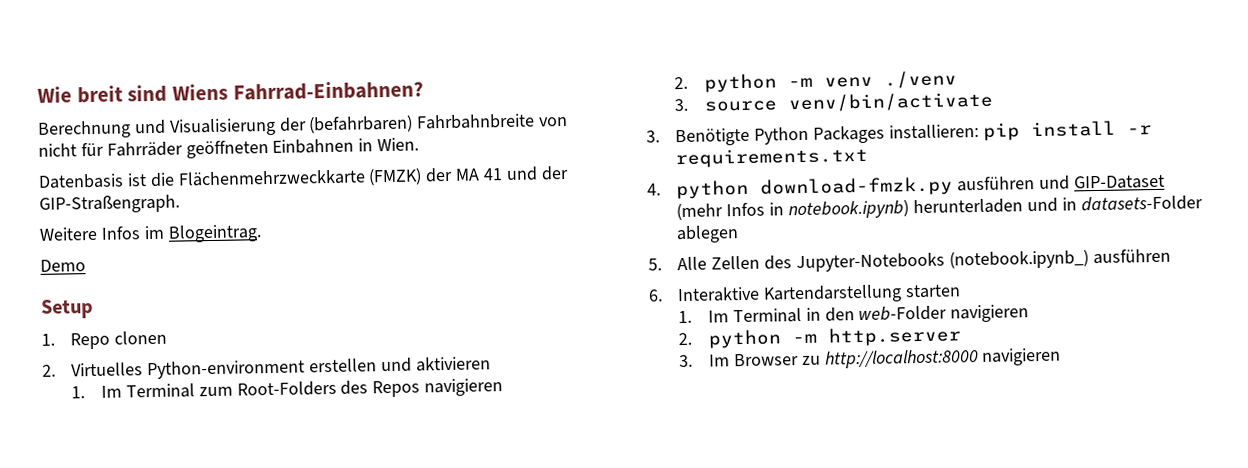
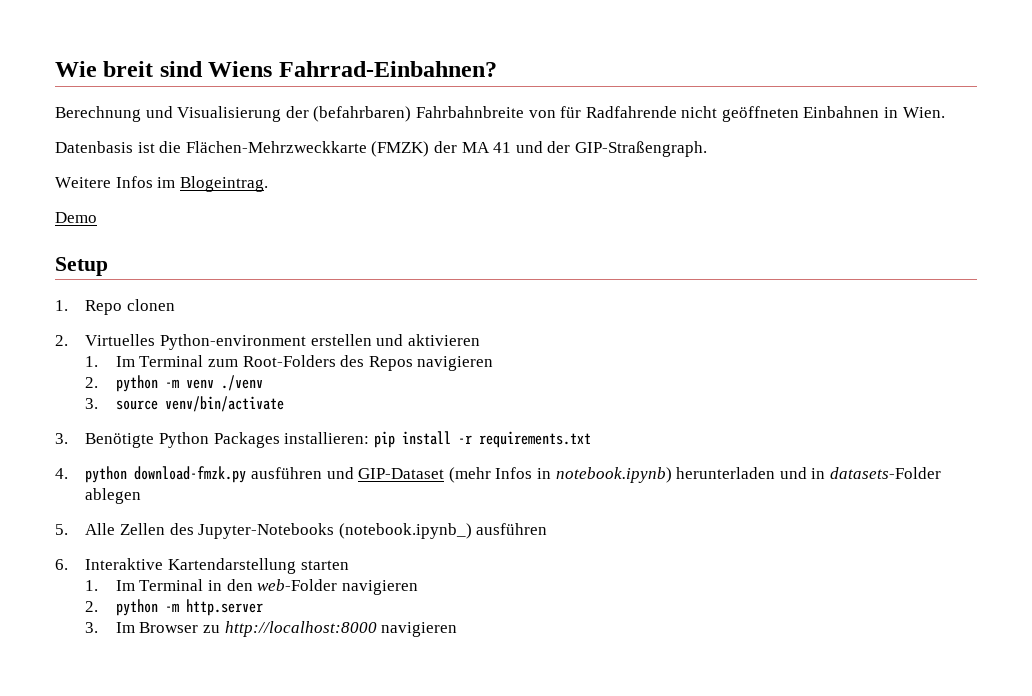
- Berechnung und Visualisierung der (befahrbaren) Fahrbahnbreite von nicht für Fahrräder geöffneten Einbahnen in Wien.
+ Berechnung und Visualisierung der (befahrbaren) Fahrbahnbreite von für Radfahrende nicht geöffneten Einbahnen in Wien.
- Datenbasis ist die Flächenmehrzweckkarte (FMZK) der MA 41 und der GIP-Straßengraph.
+ Datenbasis ist die Flächen-Mehrzweckkarte (FMZK) der MA 41 und der GIP-Straßengraph.

